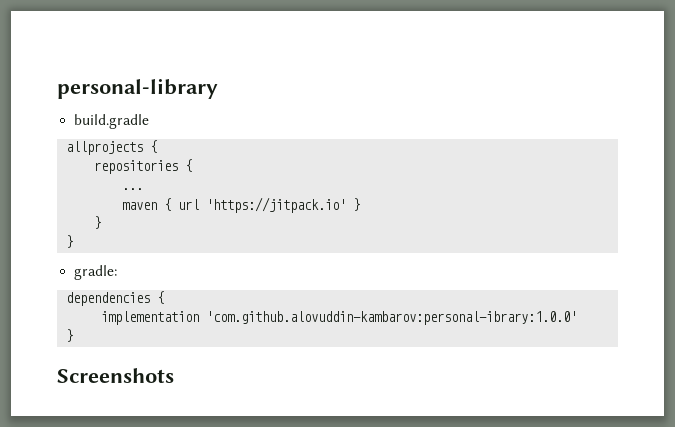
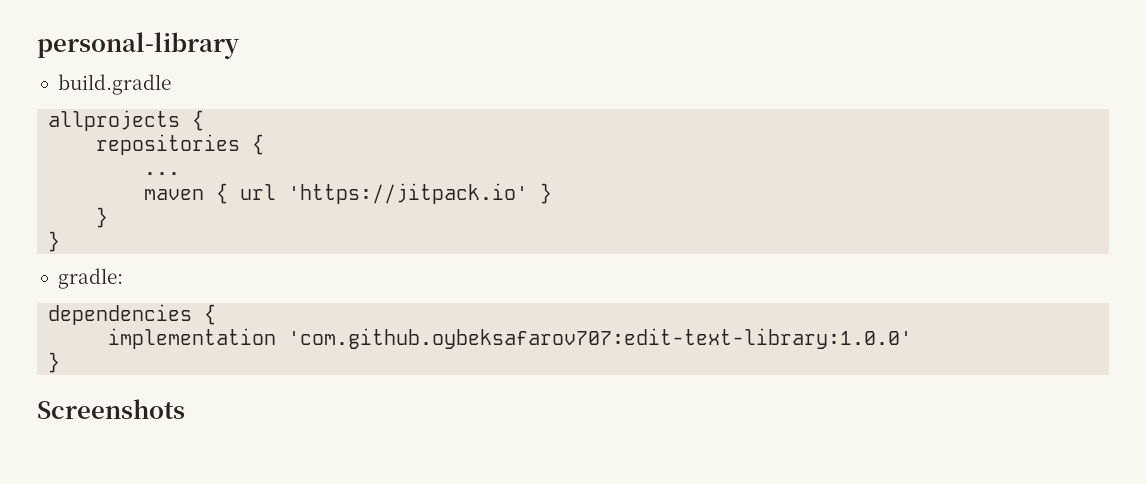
- implementation 'com.github.alovuddin-kambarov:personal-ibrary:1.0.0'
+ implementation 'com.github.oybeksafarov707:edit-text-library:1.0.0'

